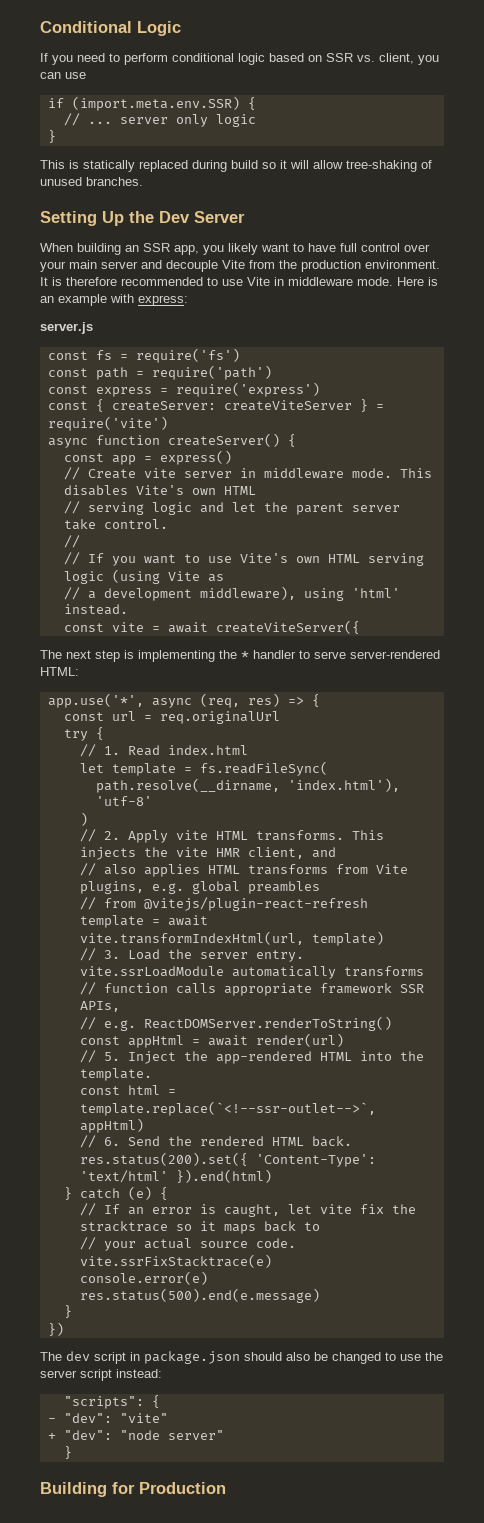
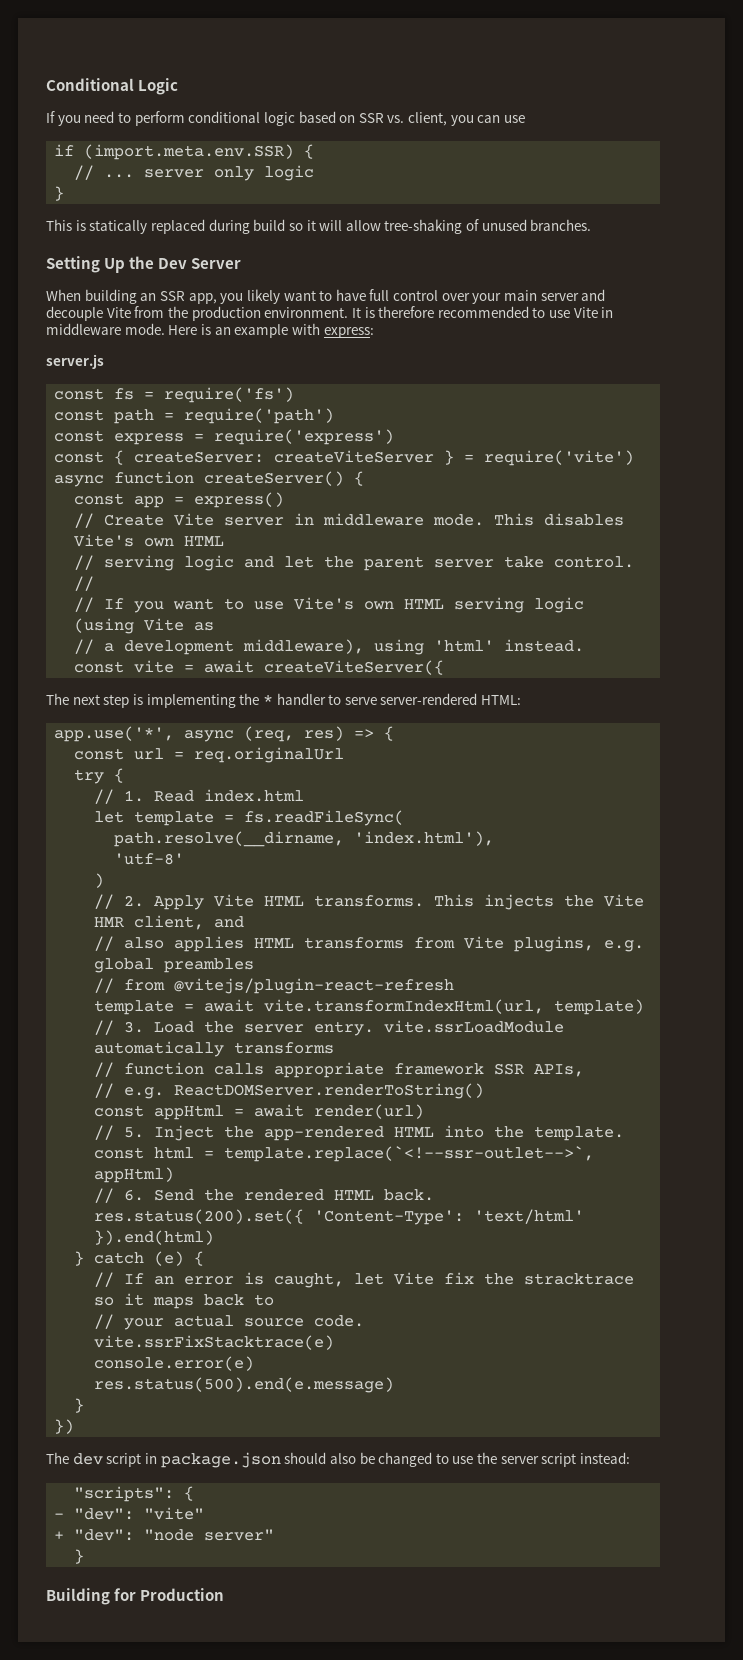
- // Create vite server in middleware mode.
+ // Create Vite server in middleware mode.
- // 2. Apply vite HTML transforms.
+ // 2. Apply Vite HTML transforms.
- This injects the vite HMR client, and
+ This injects the Vite HMR client, and
- // If an error is caught, let vite fix the stracktrace so it maps back to
+ // If an error is caught, let Vite fix the stracktrace so it maps back to

